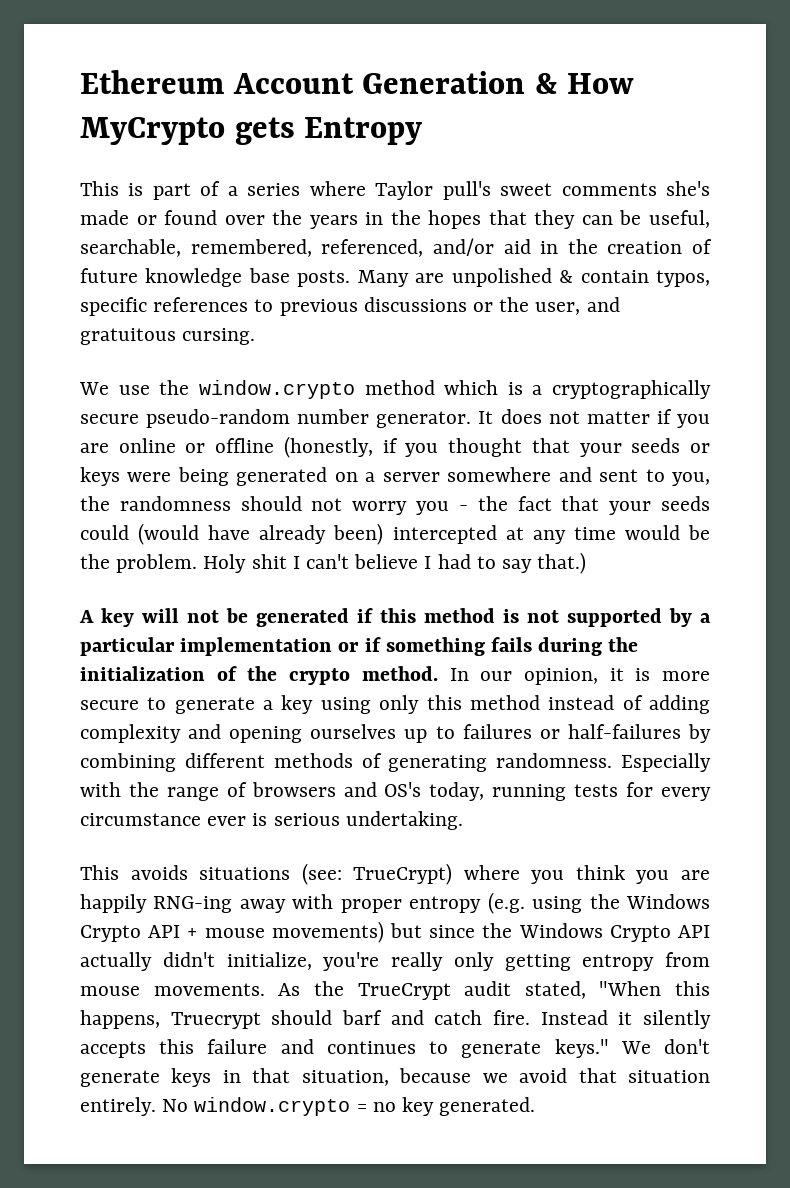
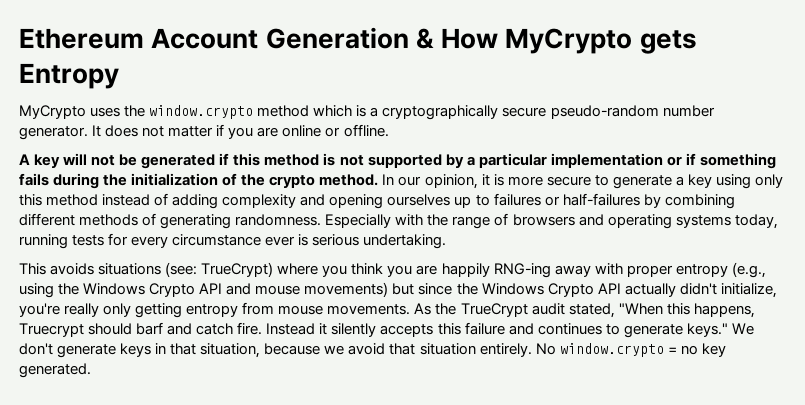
- This is part of a series where Taylor pull's sweet comments she's made or found over the years in the hopes that they can be useful, searchable, remembered, referenced, and/or aid in the creation of future knowledge base posts. Many are unpolished & contain typos, specific references to previous discussions or the user, and gratuitous cursing.
- We use the window.crypto method which is a cryptographically secure pseudo-random number generator.
+ MyCrypto uses the window.crypto method which is a cryptographically secure pseudo-random number generator.
- It does not matter if you are online or offline (honestly, if you thought that your seeds or keys were being generated on a server somewhere and sent to you, the randomness should not worry you - the fact that your seeds could (would have already been) intercepted at any time would be the problem. Holy shit I can't believe I had to say that.)
+ It does not matter if you are online or offline.
- Especially with the range of browsers and OS's today, running tests for every circumstance ever is serious undertaking.
+ Especially with the range of browsers and operating systems today, running tests for every circumstance ever is serious undertaking.
- This avoids situations (see: TrueCrypt) where you think you are happily RNG-ing away with proper entropy (e.g. using the Windows Crypto API + mouse movements) but since the Windows Crypto API actually didn't initialize, you're really only getting entropy from mouse movements.
+ This avoids situations (see: TrueCrypt) where you think you are happily RNG-ing away with proper entropy (e.g., using the Windows Crypto API and mouse movements) but since the Windows Crypto API actually didn't initialize, you're really only getting entropy from mouse movements.

